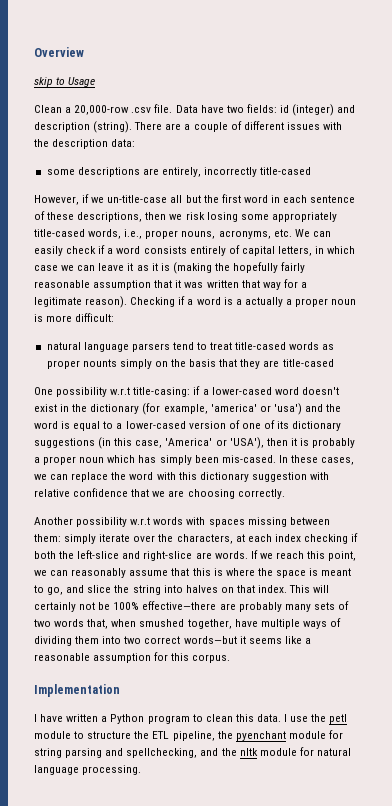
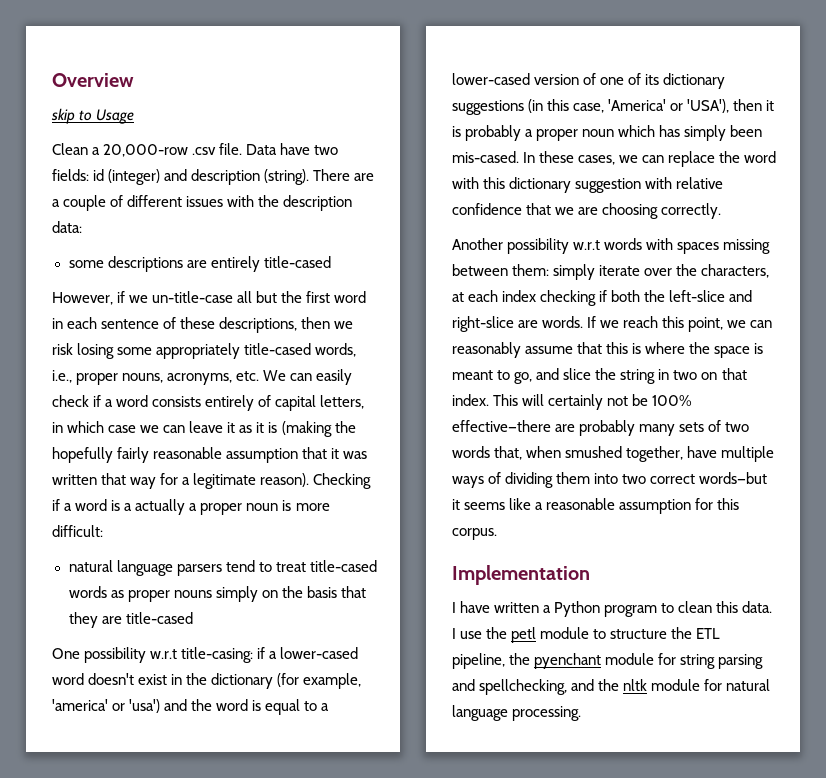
- some descriptions are entirely, incorrectly title-cased
+ some descriptions are entirely title-cased
- natural language parsers tend to treat title-cased words as proper nounts simply on the basis that they are title-cased
+ natural language parsers tend to treat title-cased words as proper nouns simply on the basis that they are title-cased
- If we reach this point, we can reasonably assume that this is where the space is meant to go, and slice the string into halves on that index.
+ If we reach this point, we can reasonably assume that this is where the space is meant to go, and slice the string in two on that index.

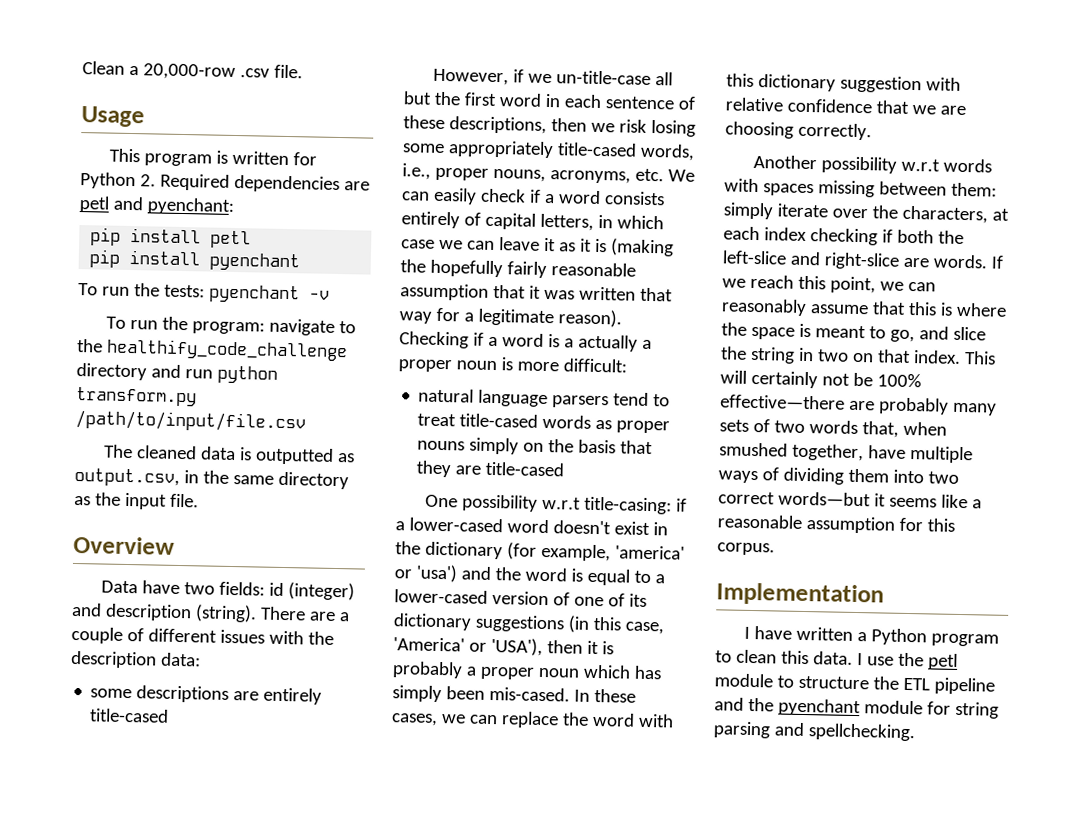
- Overview
- skip to Usage
- Clean a 20,000-row .csv file. Data have two fields: id (integer) and description (string).
+ Clean a 20,000-row .csv file.
+ Usage
+ This program is written for Python 2. Required dependencies are petl and pyenchant:
+ pip install petl
+ pip install pyenchant
+ To run the tests: pyenchant -v
+ To run the program: navigate to the healthify_code_challenge directory and run python transform.py /path/to/input/file.csv
+ The cleaned data is outputted as output.csv, in the same directory as the input file.
+ Overview
+ Data have two fields: id (integer) and description (string).
- I use the petl module to structure the ETL pipeline, the pyenchant module for string parsing and spellchecking, and the nltk module for natural language processing.
+ I use the petl module to structure the ETL pipeline and the pyenchant module for string parsing and spellchecking.

